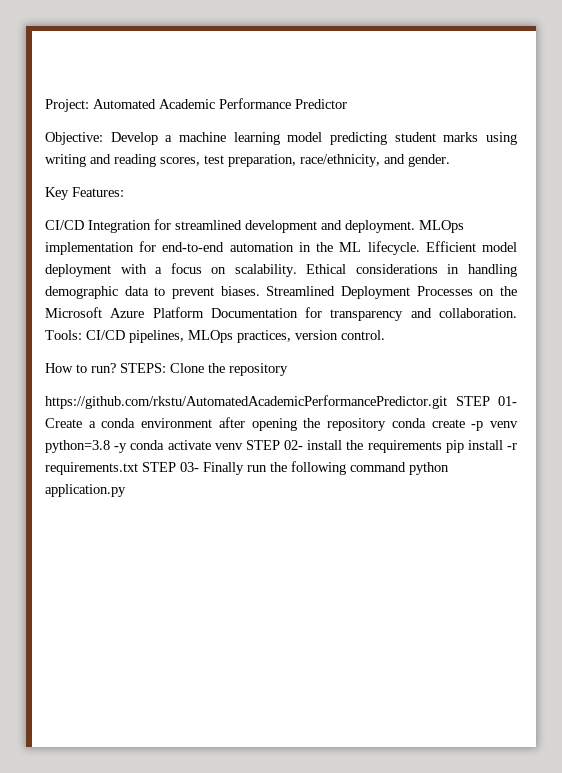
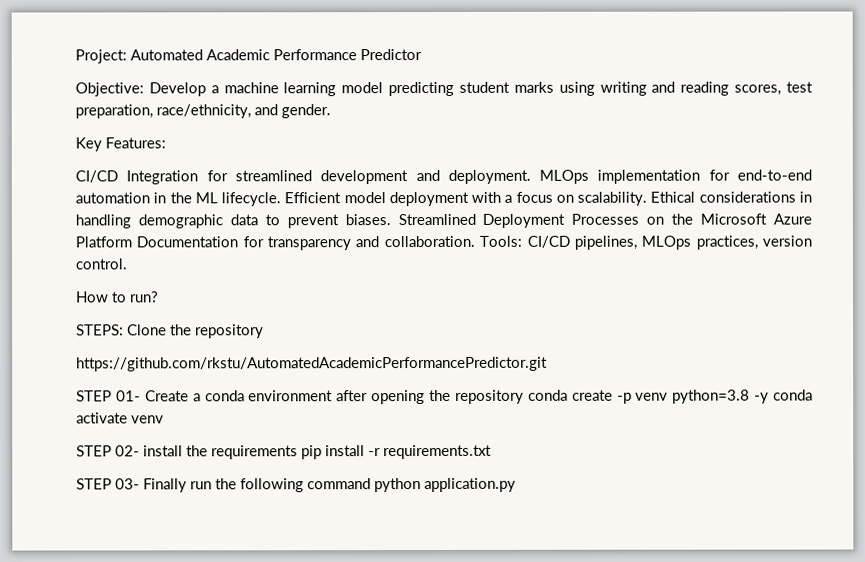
- How to run? STEPS: Clone the repository
+ How to run?
+ STEPS: Clone the repository
- https://github.com/rkstu/AutomatedAcademicPerformancePredictor.git STEP 01- Create a conda environment after opening the repository conda create -p venv python=3.8 -y conda activate venv STEP 02- install the requirements pip install -r requirements.txt STEP 03- Finally run the following command python application.py
+ https://github.com/rkstu/AutomatedAcademicPerformancePredictor.git
+ STEP 01- Create a conda environment after opening the repository conda create -p venv python=3.8 -y conda activate venv
+ STEP 02- install the requirements pip install -r requirements.txt
+ STEP 03- Finally run the following command python application.py

